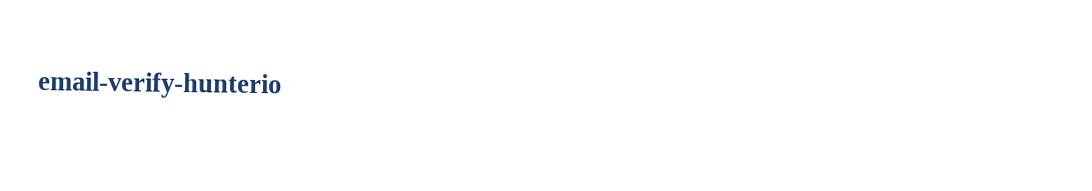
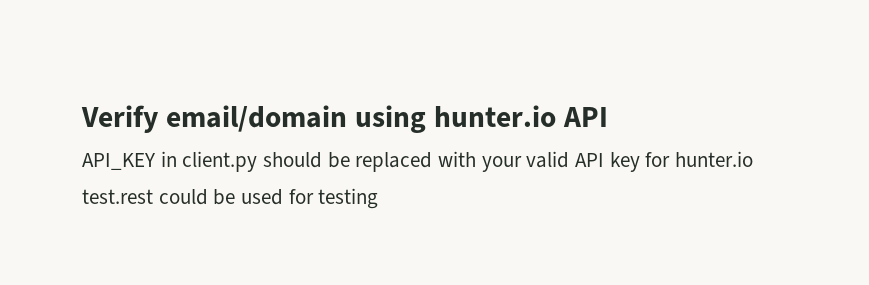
- email-verify-hunterio
+ Verify email/domain using hunter.io API
+ API_KEY in client.py should be replaced with your valid API key for hunter.io
+ test.rest could be used for testing

